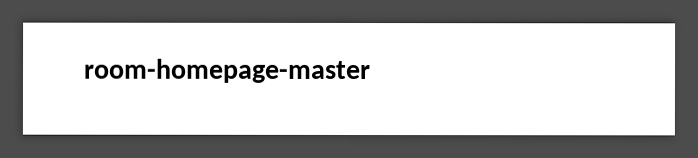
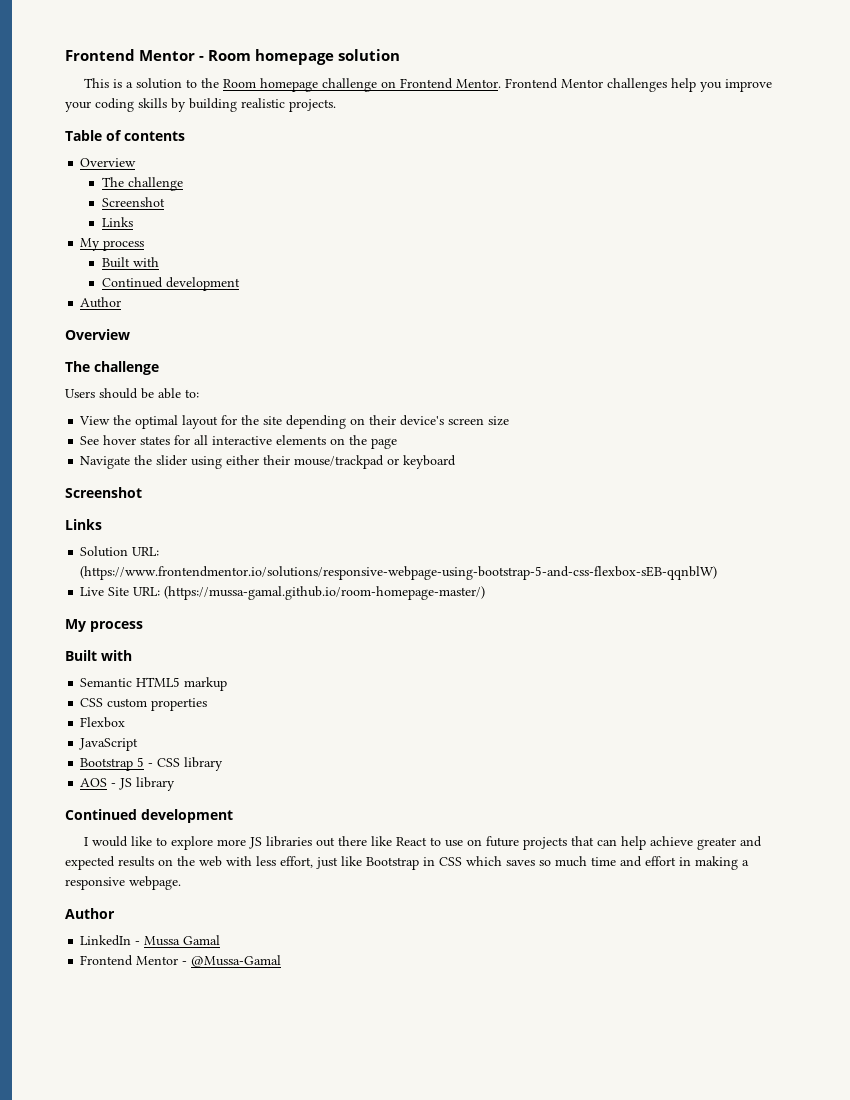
- room-homepage-master
+ Frontend Mentor - Room homepage solution
+ This is a solution to the Room homepage challenge on Frontend Mentor. Frontend Mentor challenges help you improve your coding skills by building realistic projects.
+ Table of contents
+ Overview
+ The challenge
+ Screenshot
+ Links
+ My process
+ Built with
+ Continued development
+ Author
+ Overview
+ The challenge
+ Users should be able to:
+ View the optimal layout for the site depending on their device's screen size
+ See hover states for all interactive elements on the page
+ Navigate the slider using either their mouse/trackpad or keyboard
+ Screenshot
+ Links
+ Solution URL: (https://www.frontendmentor.io/solutions/responsive-webpage-using-bootstrap-5-and-css-flexbox-sEB-qqnblW)
+ Live Site URL: (https://mussa-gamal.github.io/room-homepage-master/)
+ My process
+ Built with
+ Semantic HTML5 markup
+ CSS custom properties
+ Flexbox
+ JavaScript
+ Bootstrap 5 - CSS library
+ AOS - JS library
+ Continued development
+ I would like to explore more JS libraries out there like React to use on future projects that can help achieve greater and expected results on the web with less effort, just like Bootstrap in CSS which saves so much time and effort in making a responsive webpage.
+ Author
+ LinkedIn - Mussa Gamal
+ Frontend Mentor - @Mussa-Gamal

